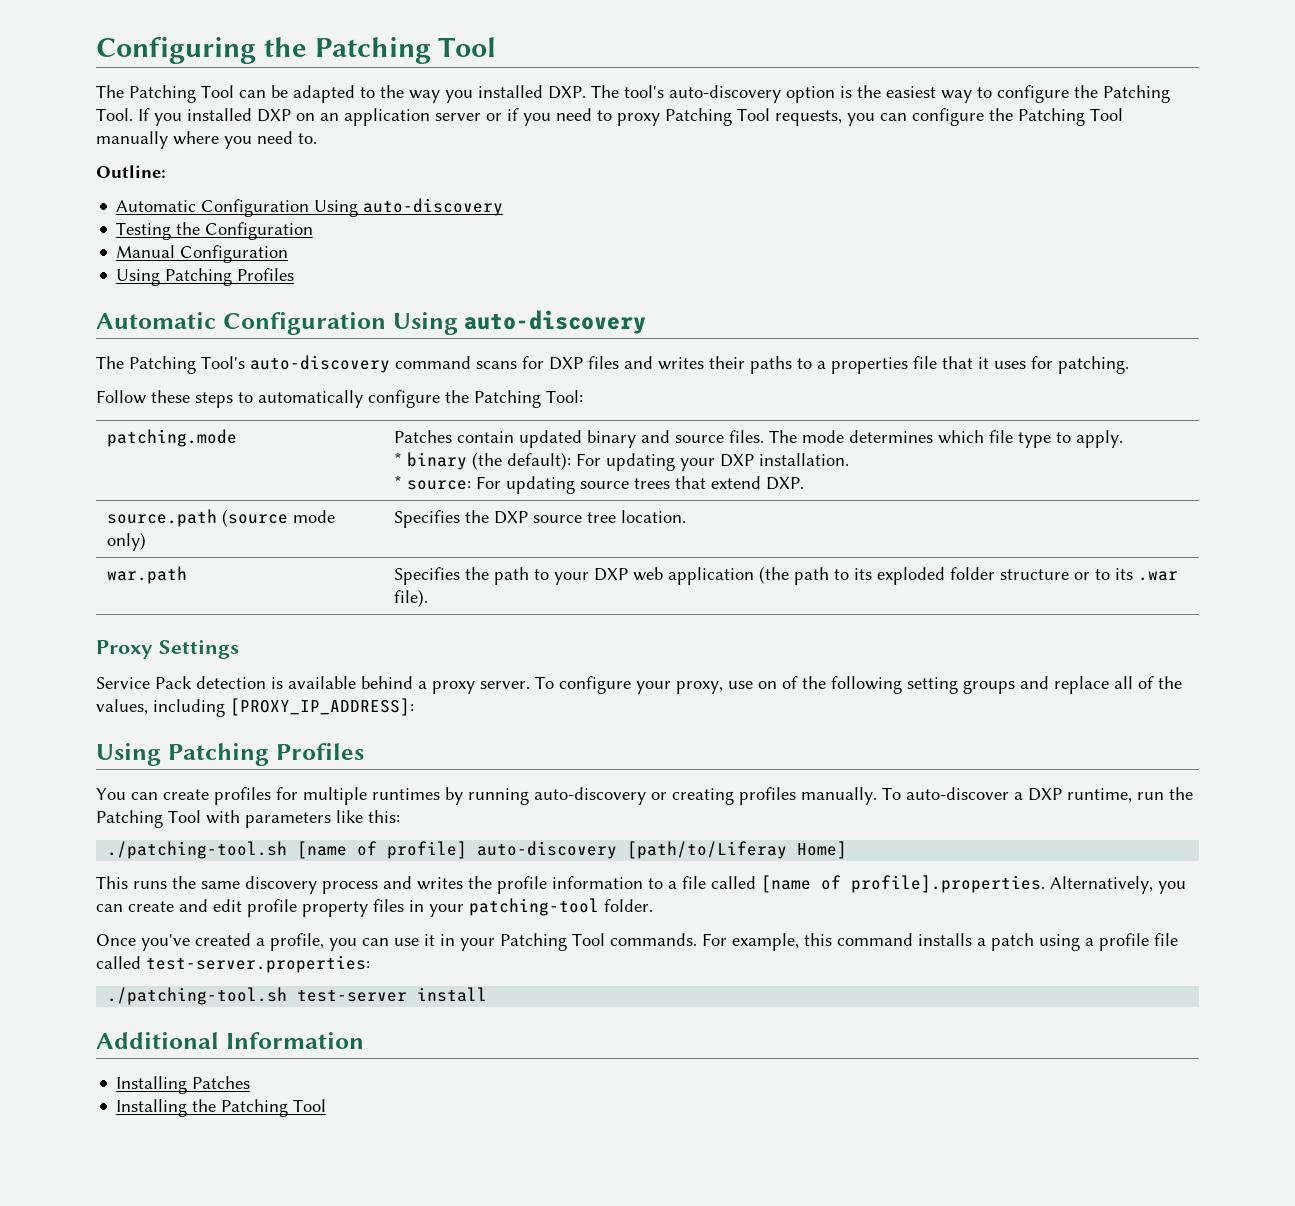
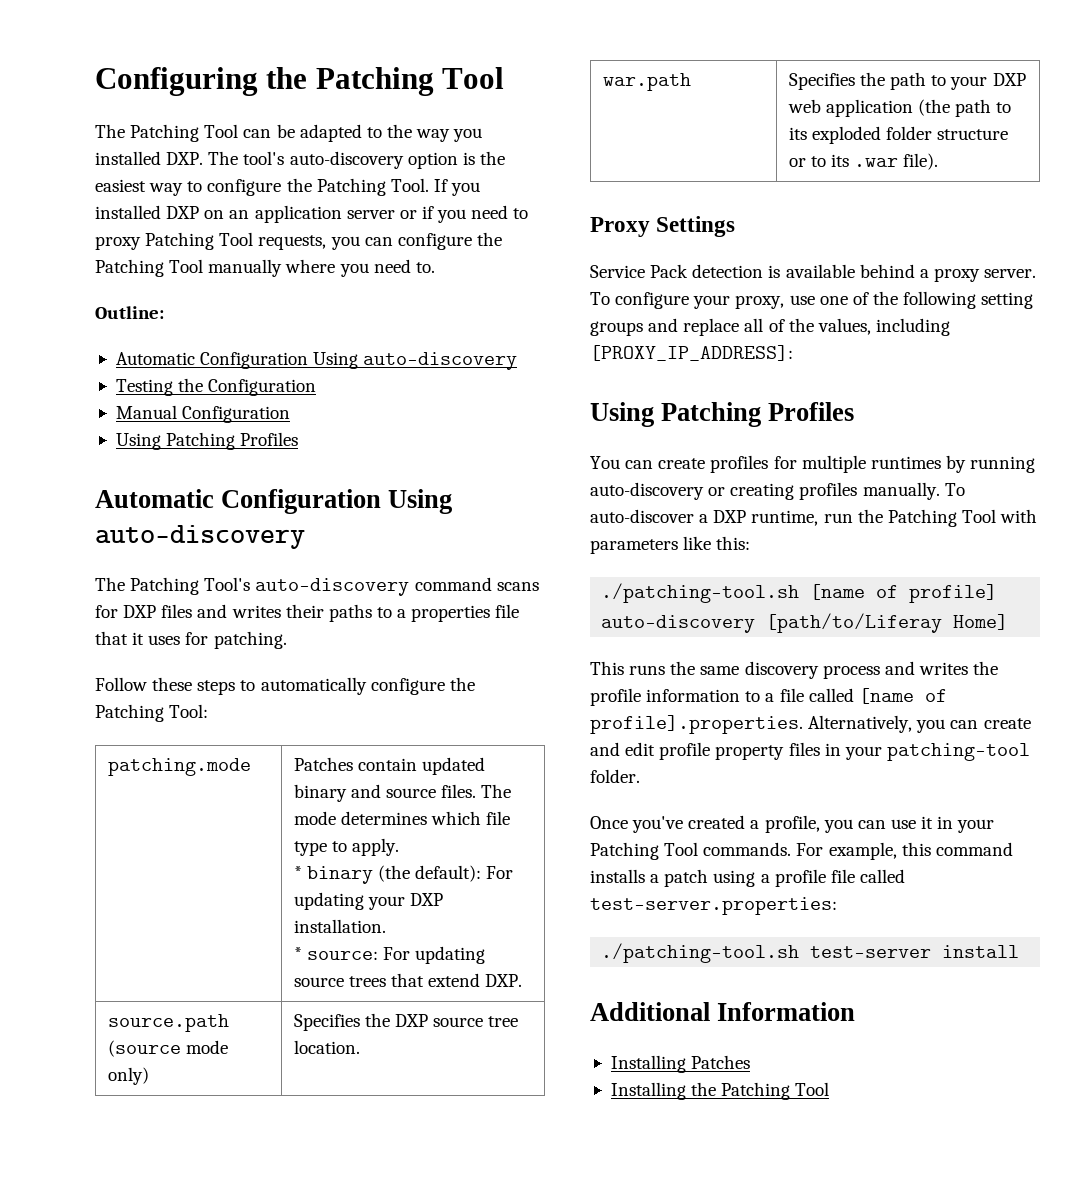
- To configure your proxy, use on of the following setting groups and replace all of the values, including [PROXY_IP_ADDRESS]:
+ To configure your proxy, use one of the following setting groups and replace all of the values, including [PROXY_IP_ADDRESS]:

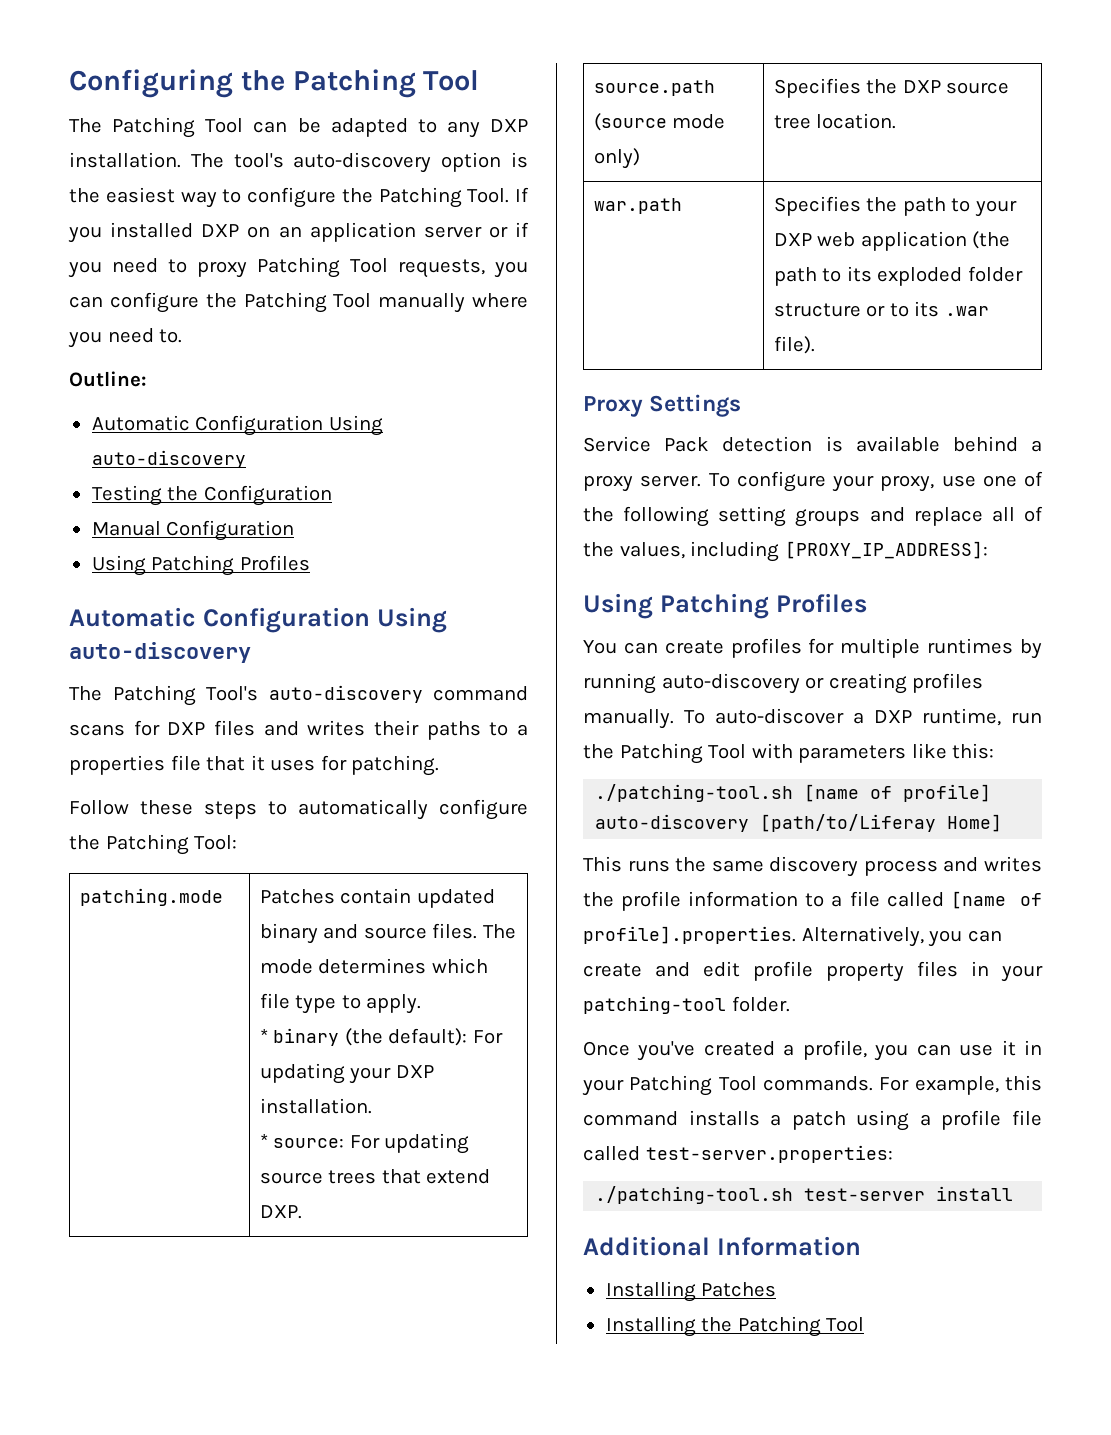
- The Patching Tool can be adapted to the way you installed DXP. The tool's auto-discovery option is the easiest way to configure the Patching Tool.
+ The Patching Tool can be adapted to any DXP installation. The tool's auto-discovery option is the easiest way to configure the Patching Tool.

